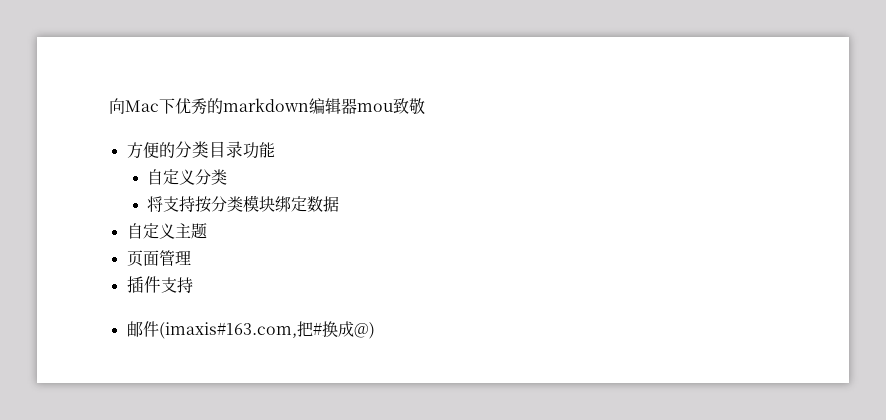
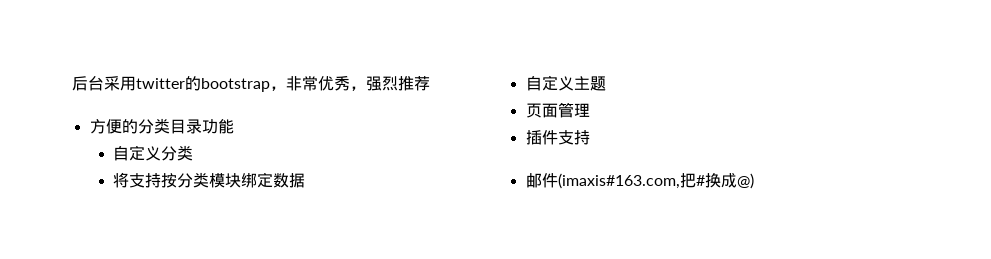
- 向Mac下优秀的markdown编辑器mou致敬
+ 后台采用twitter的bootstrap，非常优秀，强烈推荐

